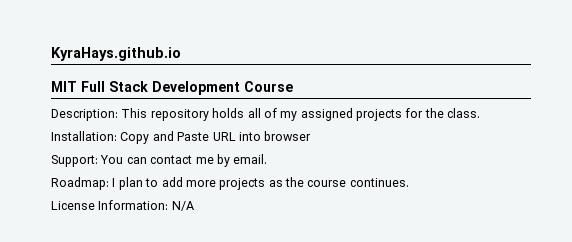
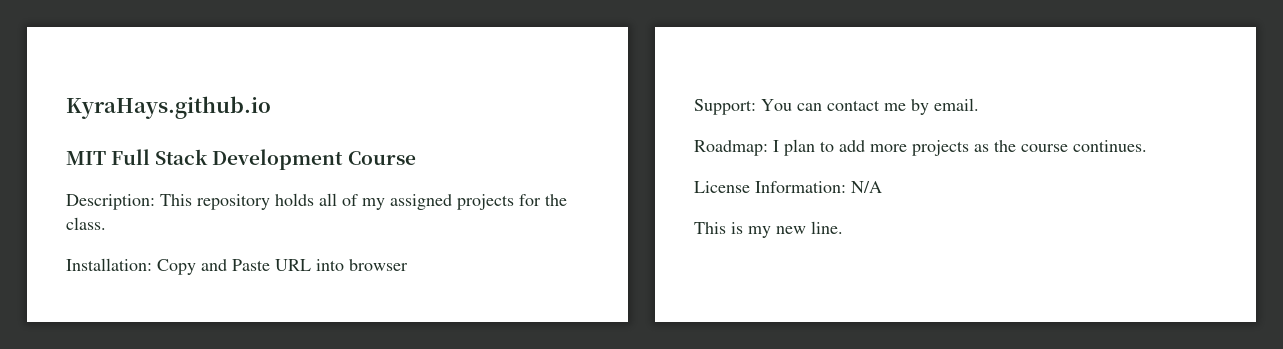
+ This is my new line.

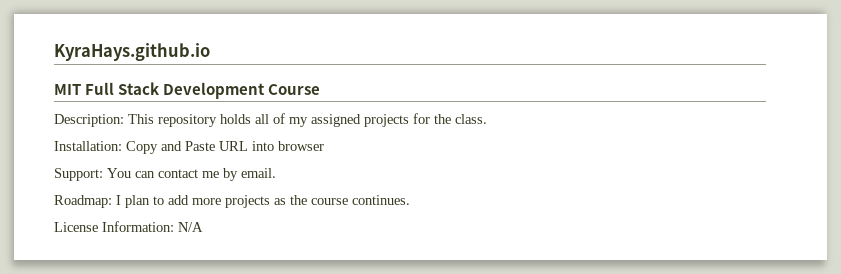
- This is my new line.

